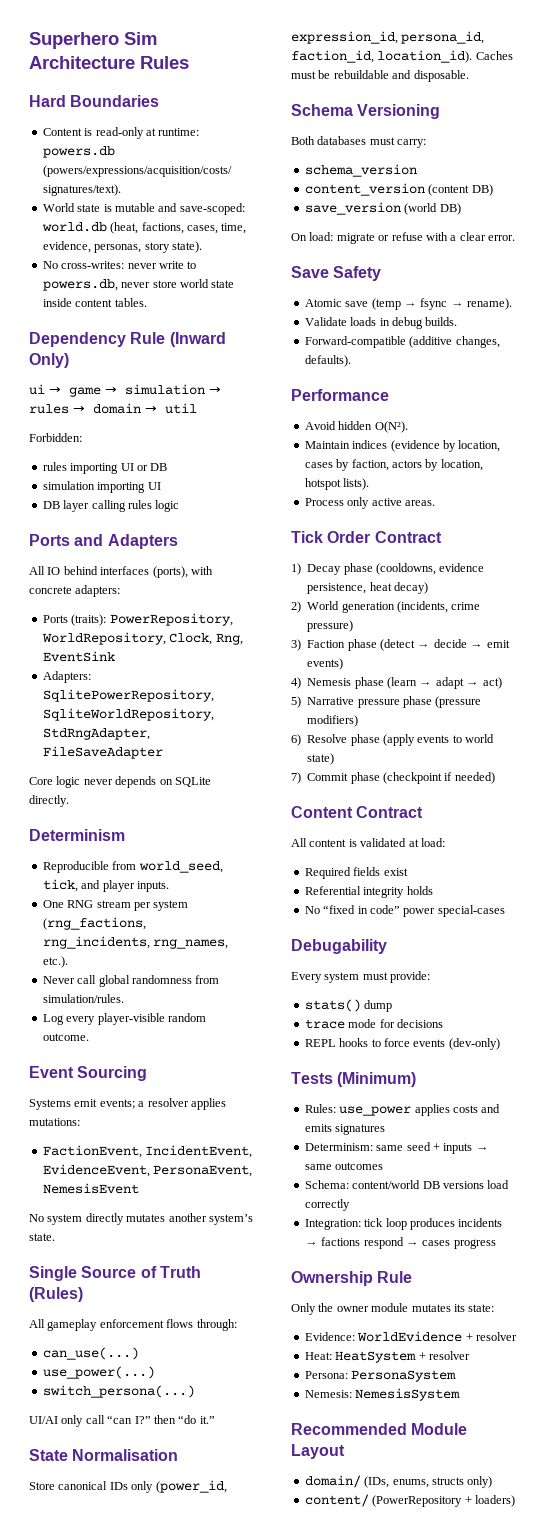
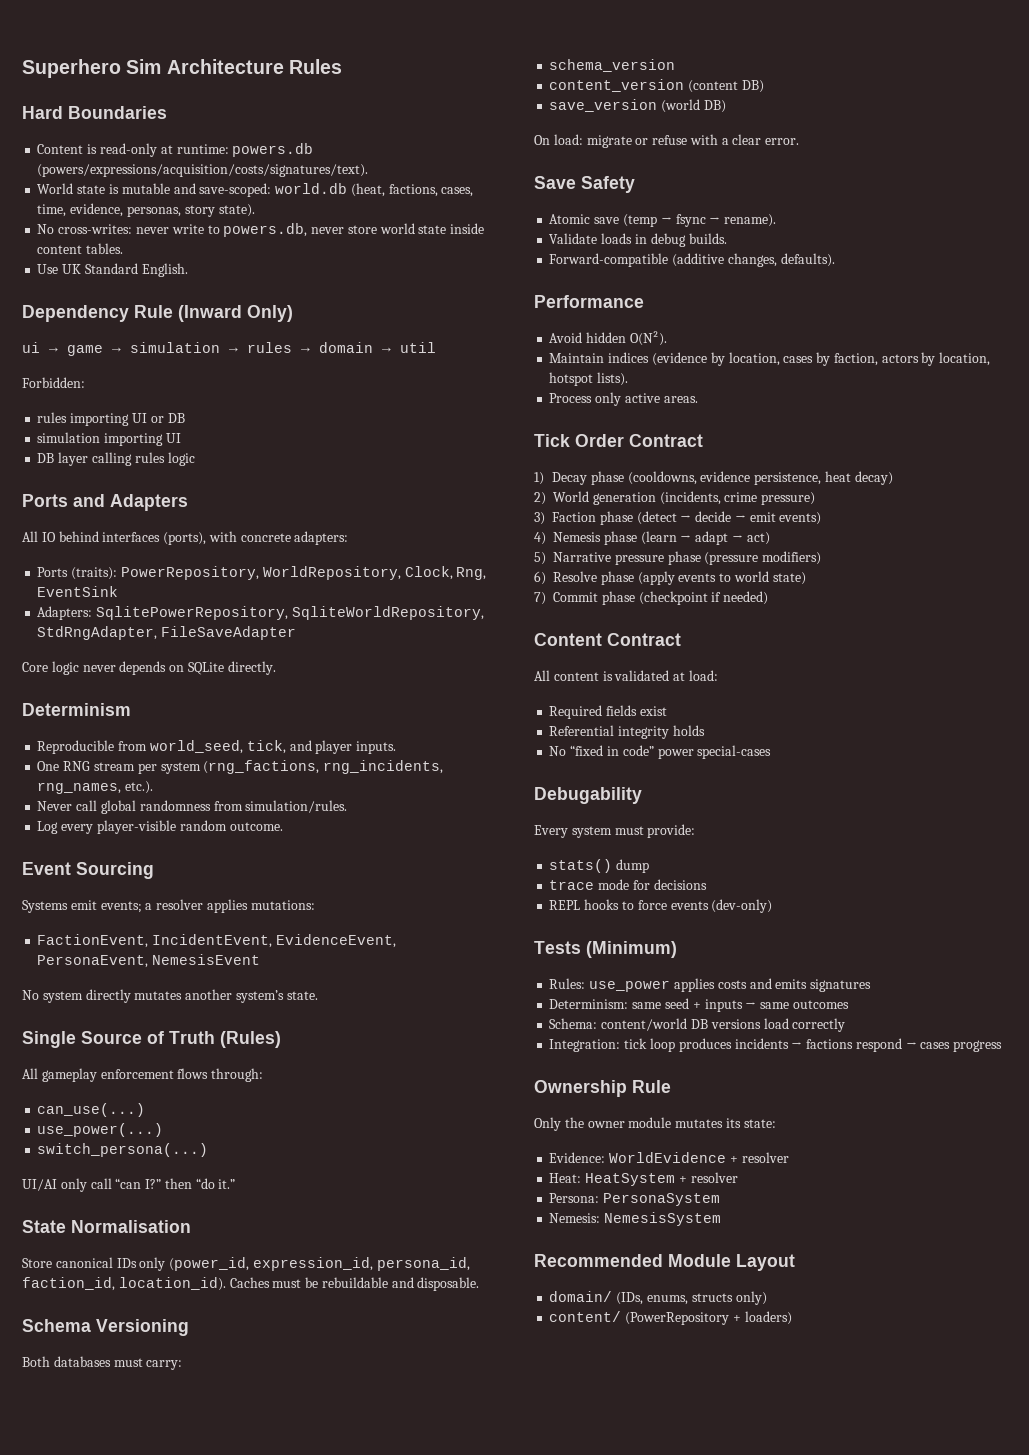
+ Use UK Standard English.

